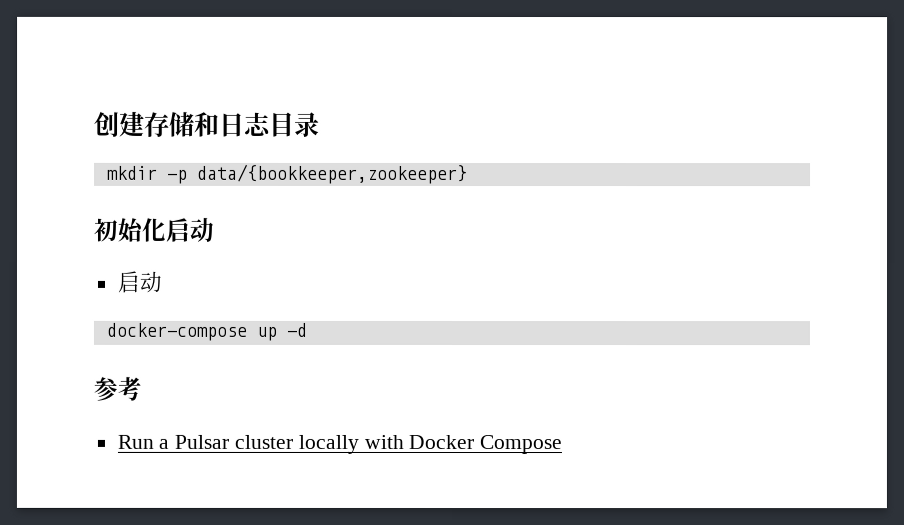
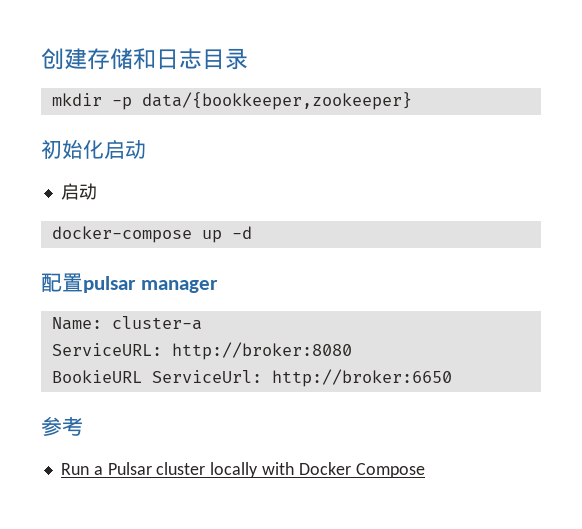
+ 配置pulsar manager
+ Name: cluster-a
+ ServiceURL: http://broker:8080
+ BookieURL ServiceUrl: http://broker:6650

